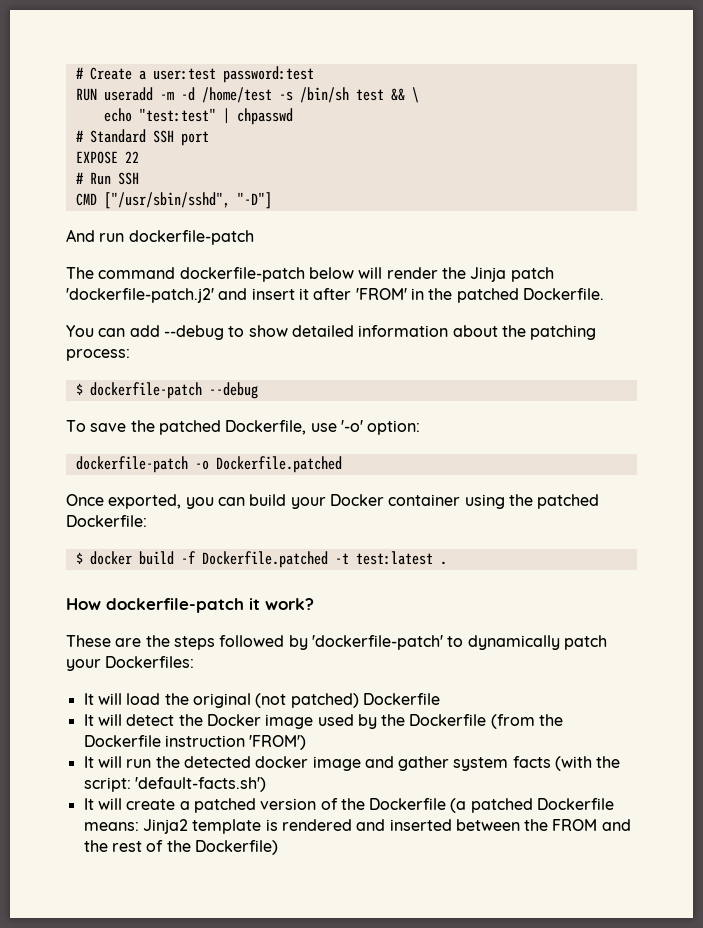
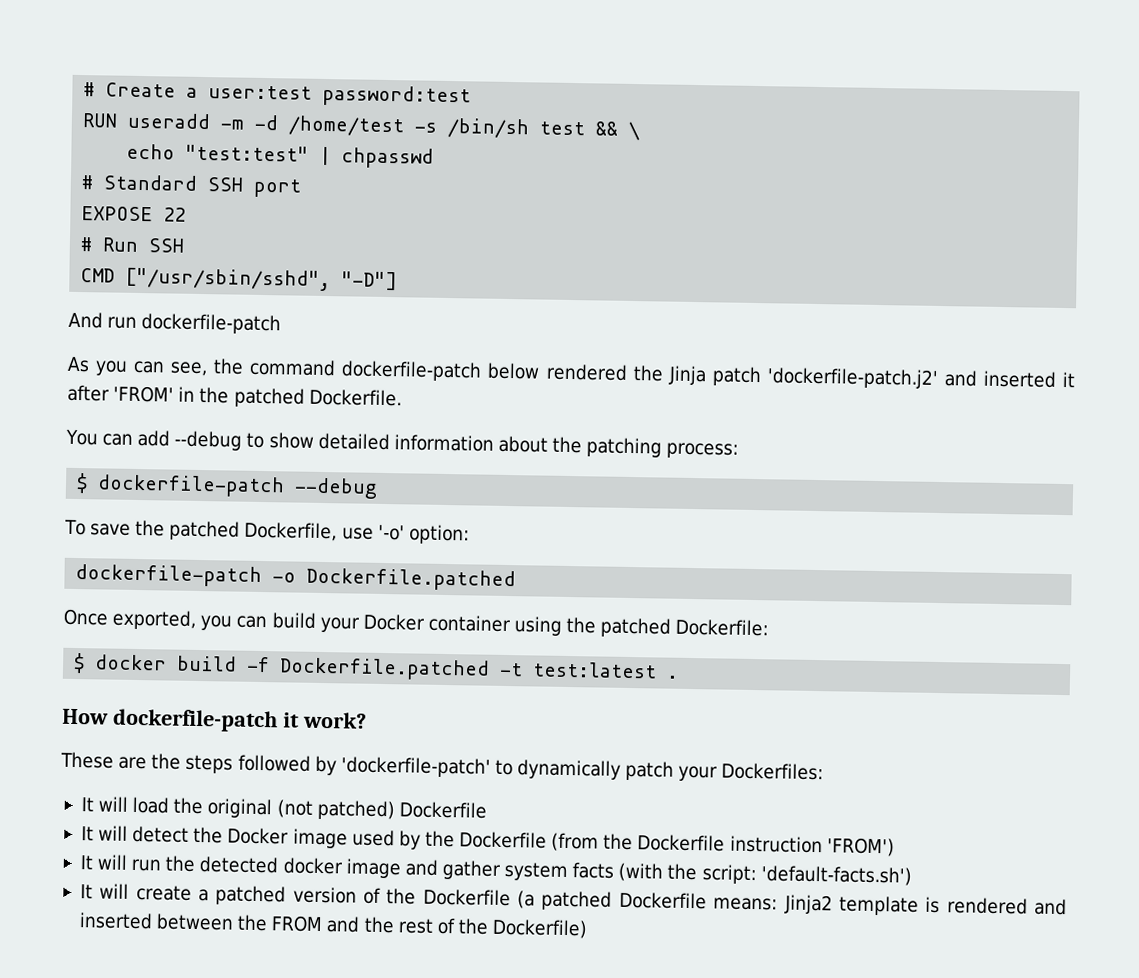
- The command dockerfile-patch below will render the Jinja patch 'dockerfile-patch.j2' and insert it after 'FROM' in the patched Dockerfile.
+ As you can see, the command dockerfile-patch below rendered the Jinja patch 'dockerfile-patch.j2' and inserted it after 'FROM' in the patched Dockerfile.

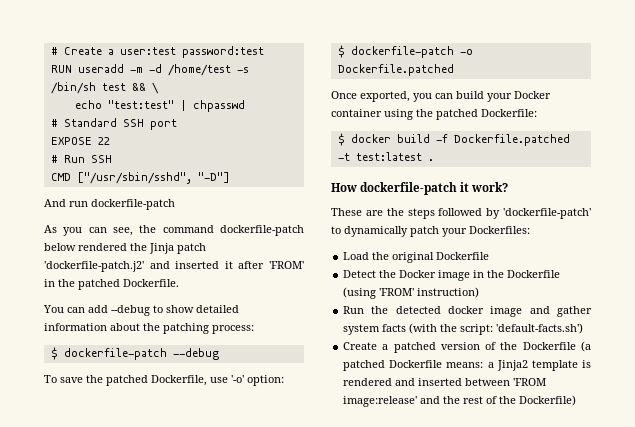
- dockerfile-patch -o Dockerfile.patched
+ $ dockerfile-patch -o Dockerfile.patched
- It will load the original (not patched) Dockerfile
- It will detect the Docker image used by the Dockerfile (from the Dockerfile instruction 'FROM')
- It will run the detected docker image and gather system facts (with the script: 'default-facts.sh')
+ Load the original Dockerfile
+ Detect the Docker image in the Dockerfile (using 'FROM' instruction)
+ Run the detected docker image and gather system facts (with the script: 'default-facts.sh')
- It will create a patched version of the Dockerfile (a patched Dockerfile means: Jinja2 template is rendered and inserted between the FROM and the rest of the Dockerfile)
+ Create a patched version of the Dockerfile (a patched Dockerfile means: a Jinja2 template is rendered and inserted between 'FROM image:release' and the rest of the Dockerfile)

